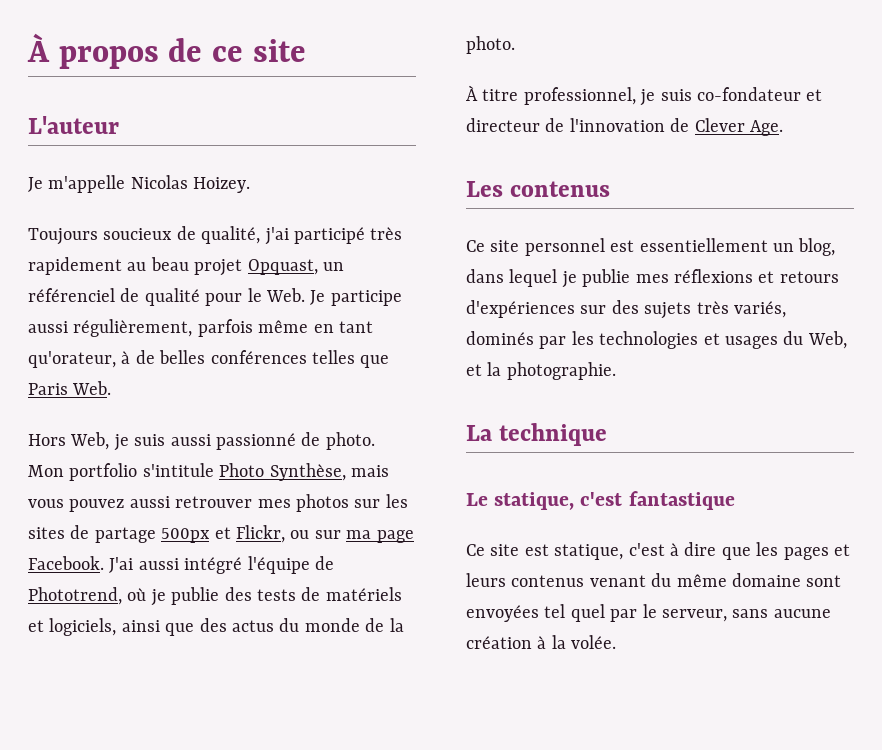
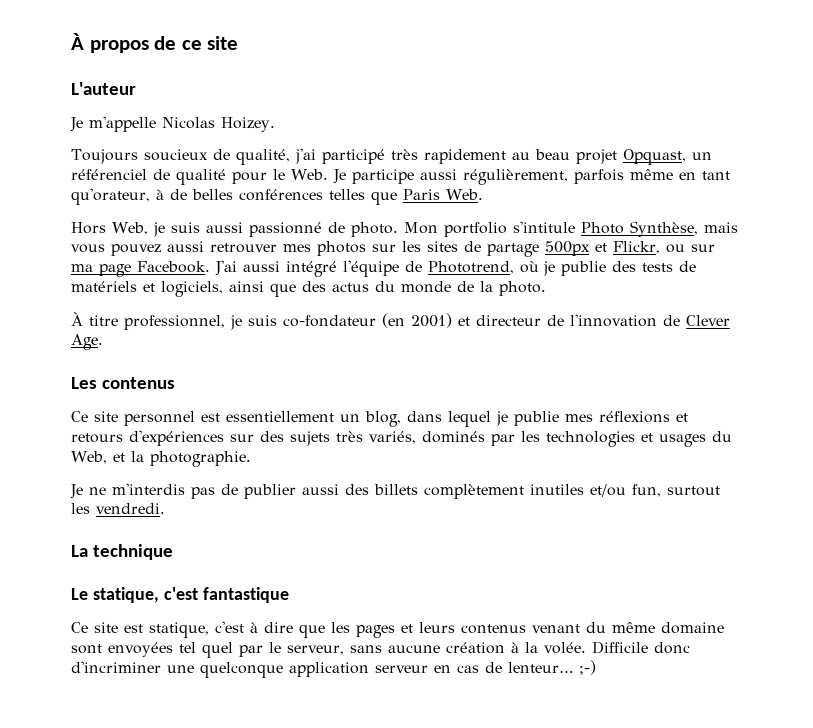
- À titre professionnel, je suis co-fondateur et directeur de l'innovation de Clever Age.
+ À titre professionnel, je suis co-fondateur (en 2001) et directeur de l'innovation de Clever Age.
+ Je ne m'interdis pas de publier aussi des billets complètement inutiles et/ou fun, surtout les vendredi.
+ Difficile donc d'incriminer une quelconque application serveur en cas de lenteur… ;-)

